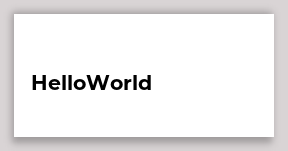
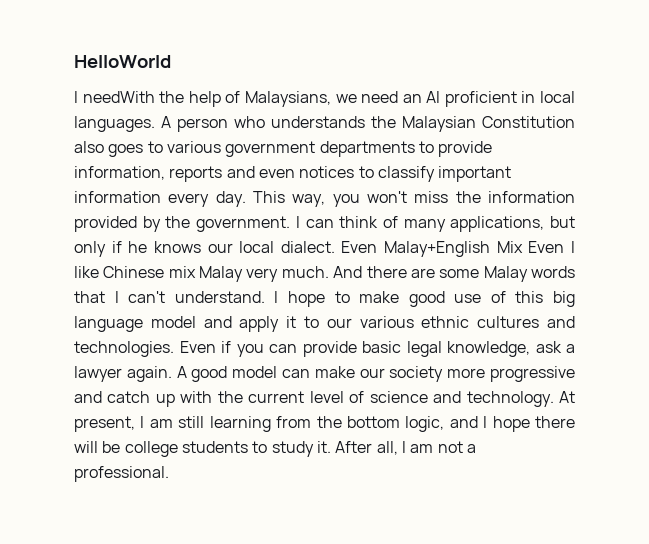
+ I needWith the help of Malaysians, we need an AI proficient in local languages. A person who understands the Malaysian Constitution also goes to various government departments to provide information, reports and even notices to classify important information every day. This way, you won't miss the information provided by the government. I can think of many applications, but only if he knows our local dialect. Even Malay+English Mix Even I like Chinese mix Malay very much. And there are some Malay words that I can't understand. I hope to make good use of this big language model and apply it to our various ethnic cultures and technologies. Even if you can provide basic legal knowledge, ask a lawyer again. A good model can make our society more progressive and catch up with the current level of science and technology. At present, I am still learning from the bottom logic, and I hope there will be college students to study it. After all, I am not a professional.

